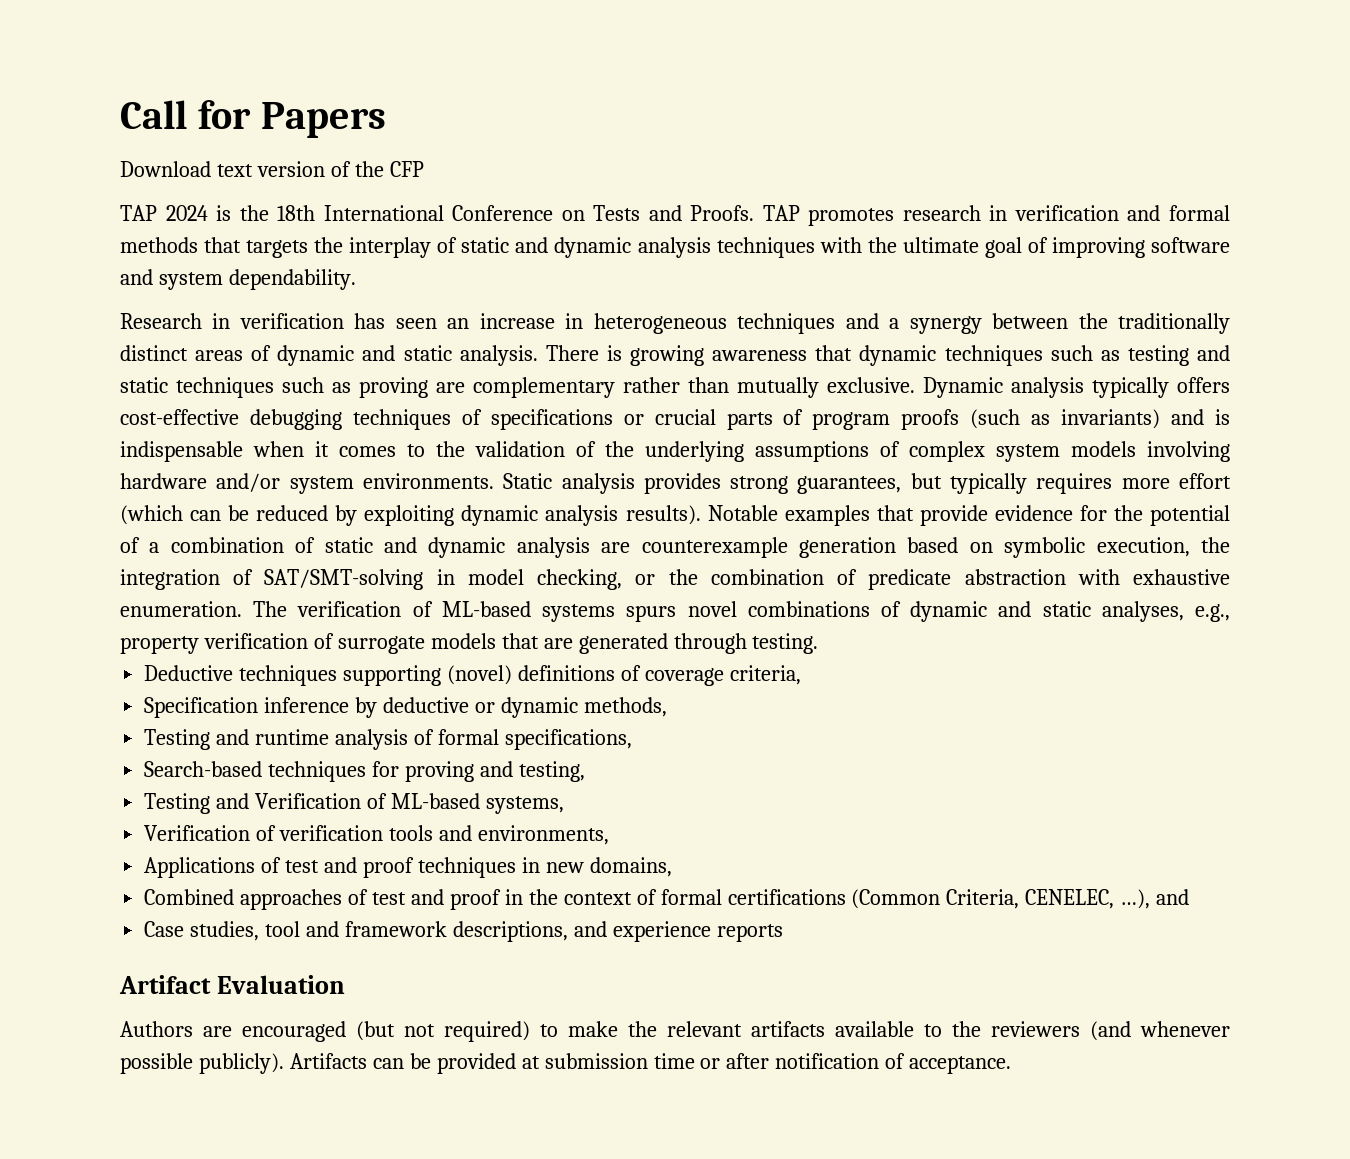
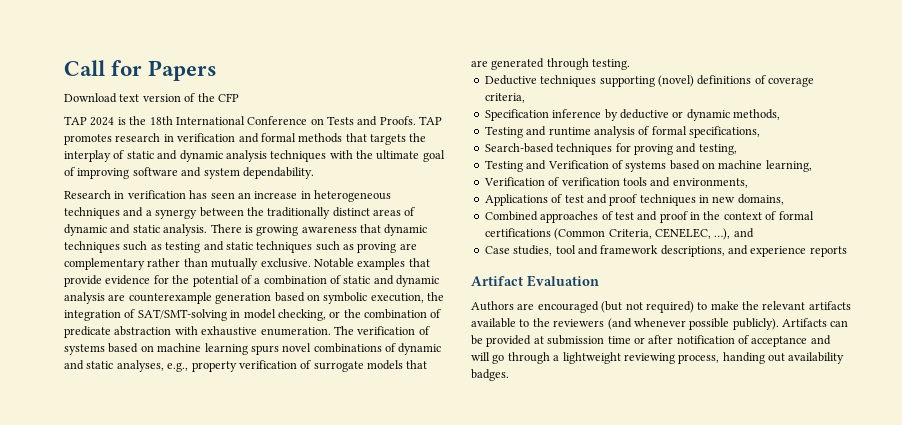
- Dynamic analysis typically offers cost-effective debugging techniques of specifications or crucial parts of program proofs (such as invariants) and is indispensable when it comes to the validation of the underlying assumptions of complex system models involving hardware and/or system environments. Static analysis provides strong guarantees, but typically requires more effort (which can be reduced by exploiting dynamic analysis results).
- The verification of ML-based systems spurs novel combinations of dynamic and static analyses, e.g., property verification of surrogate models that are generated through testing.
+ The verification of systems based on machine learning spurs novel combinations of dynamic and static analyses, e.g., property verification of surrogate models that are generated through testing.
- Testing and Verification of ML-based systems,
+ Testing and Verification of systems based on machine learning,
- Artifacts can be provided at submission time or after notification of acceptance.
+ Artifacts can be provided at submission time or after notification of acceptance and will go through a lightweight reviewing process, handing out availability badges.

